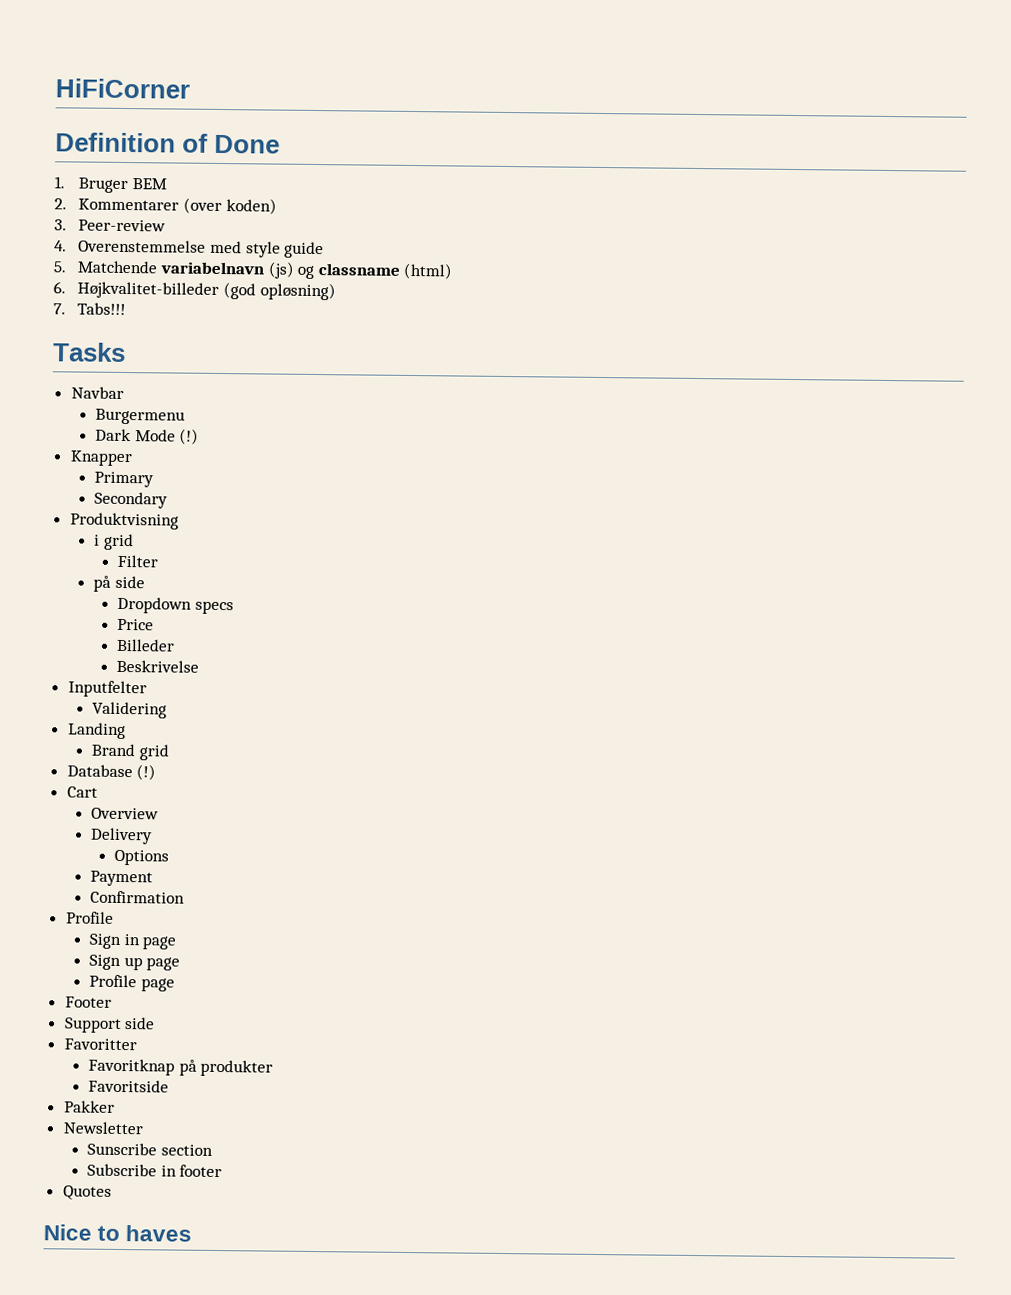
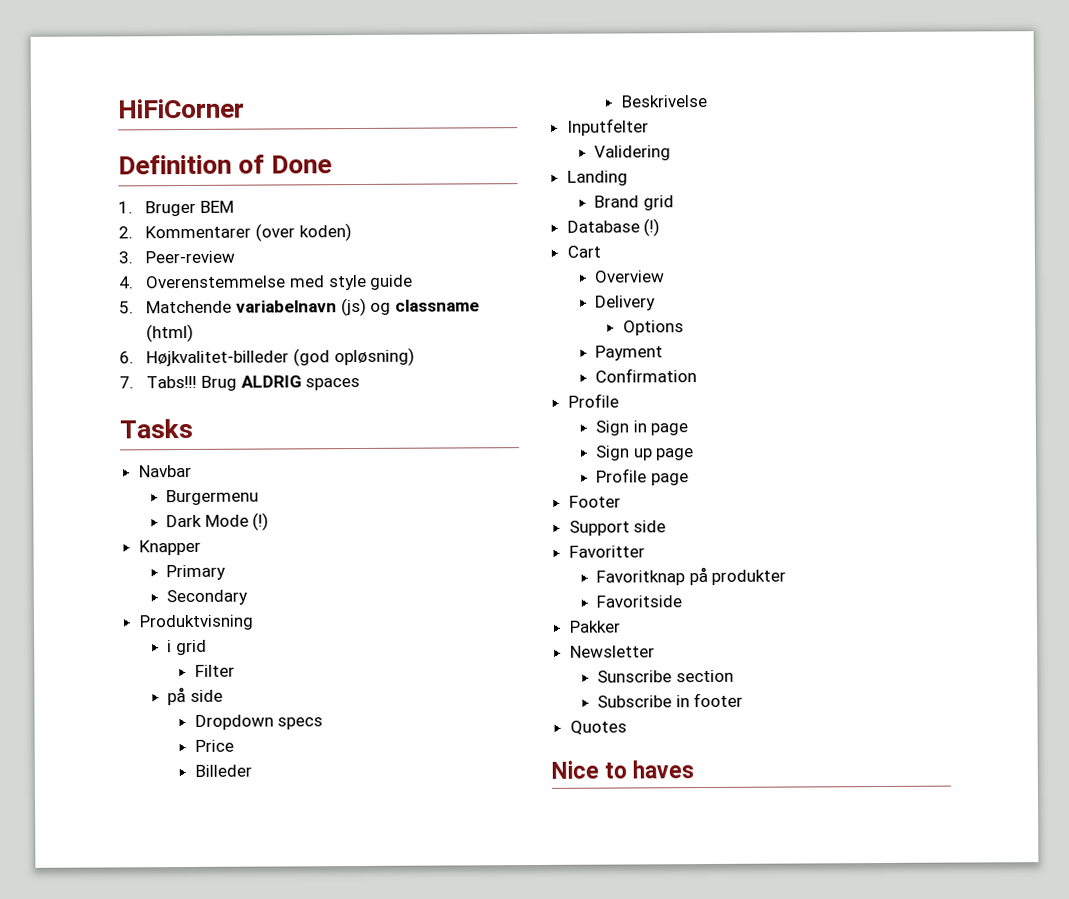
+ Brug ALDRIG spaces

